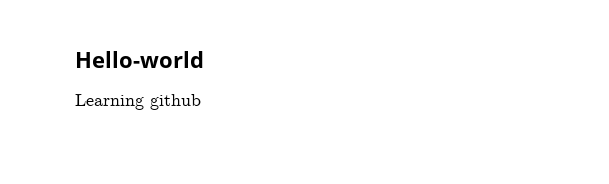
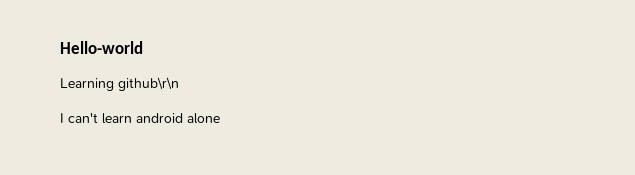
- Learning github
+ Learning github\r\n
+ I can't learn android alone

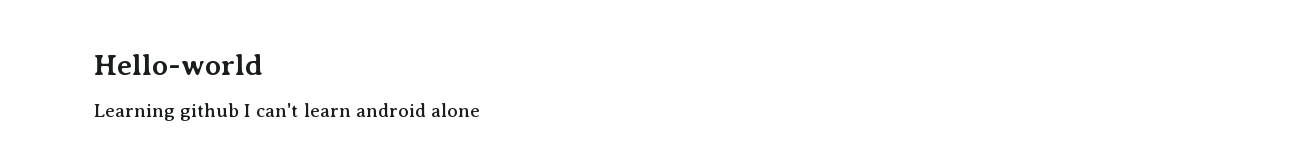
- Learning github\r\n
- I can't learn android alone
+ Learning github I can't learn android alone

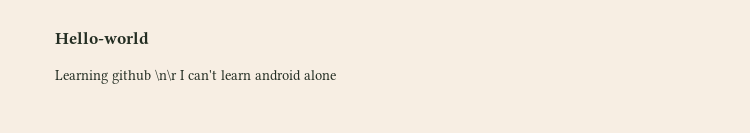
- Learning github I can't learn android alone
+ Learning github \n\r I can't learn android alone

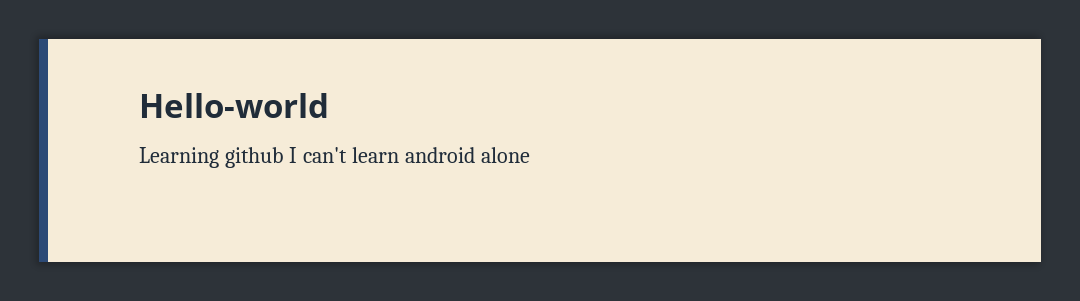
- Learning github \n\r I can't learn android alone
+ Learning github I can't learn android alone

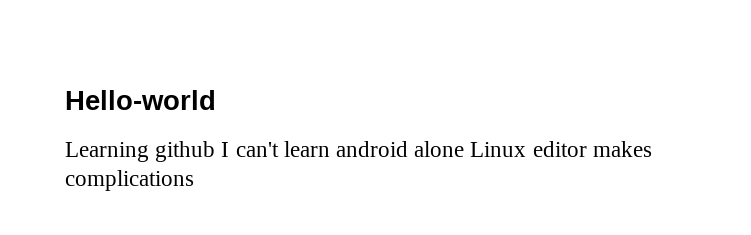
- Learning github I can't learn android alone
+ Learning github I can't learn android alone Linux editor makes complications

